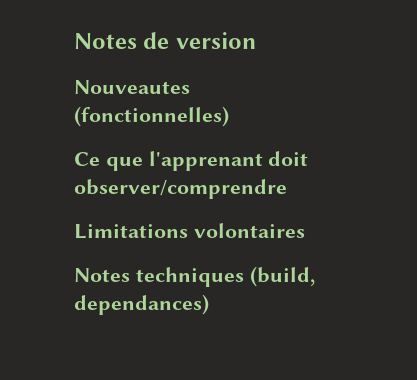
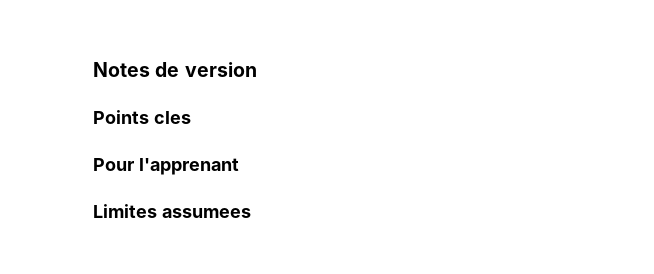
- Nouveautes (fonctionnelles)
- Ce que l'apprenant doit observer/comprendre
- Limitations volontaires
- Notes techniques (build, dependances)
+ Points cles
+ Pour l'apprenant
+ Limites assumees

